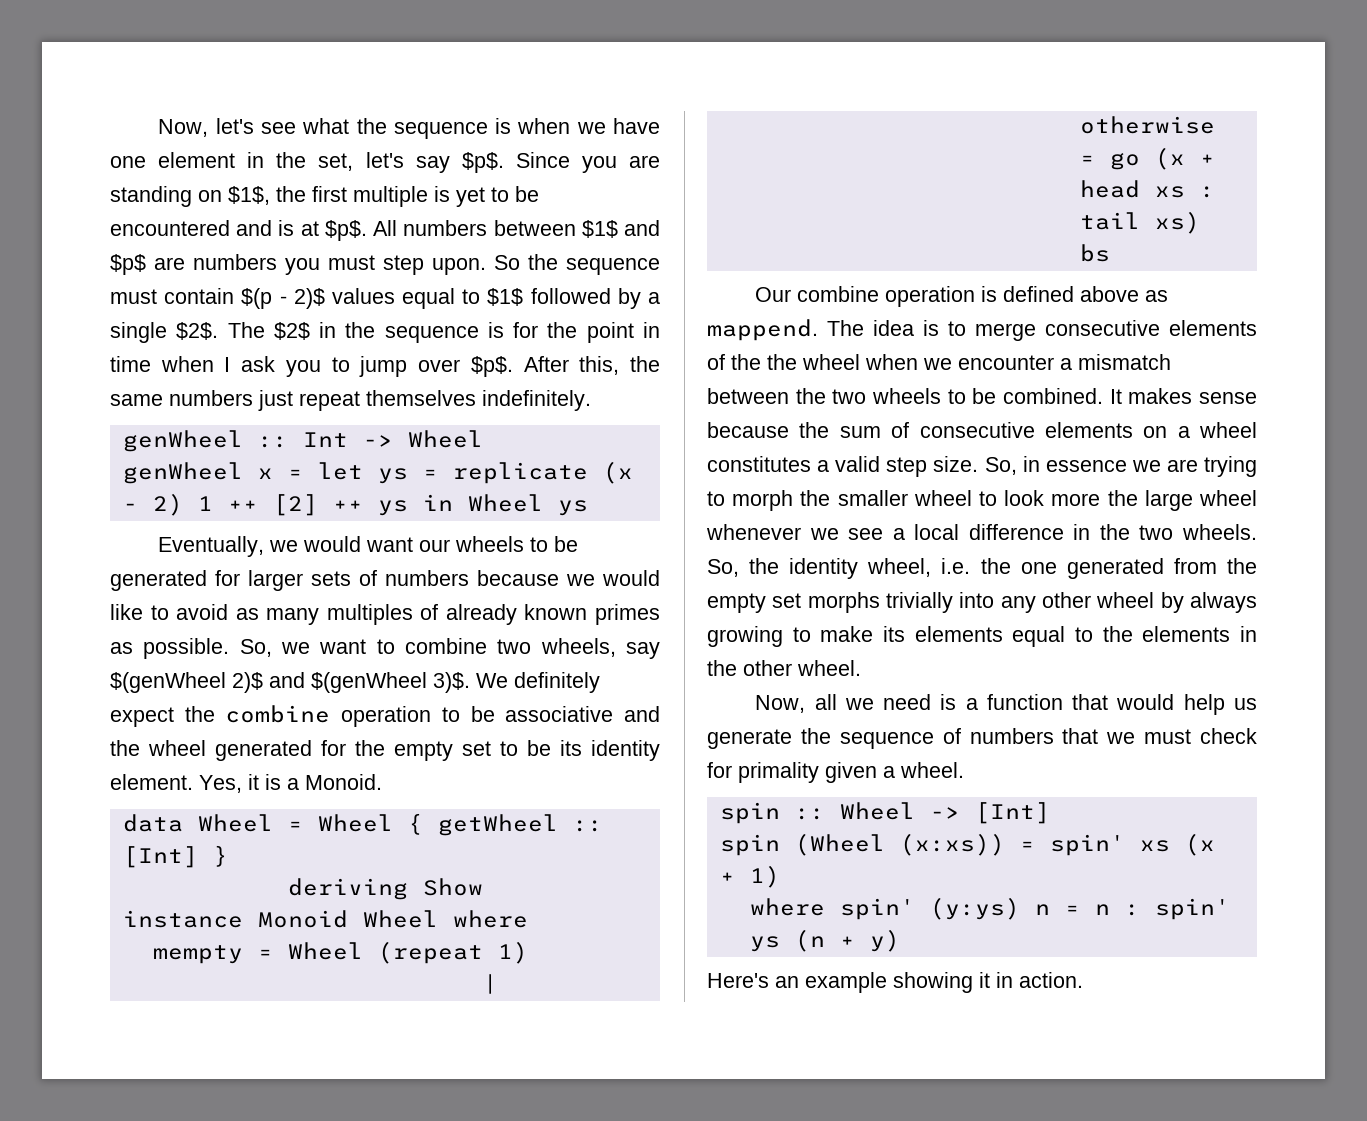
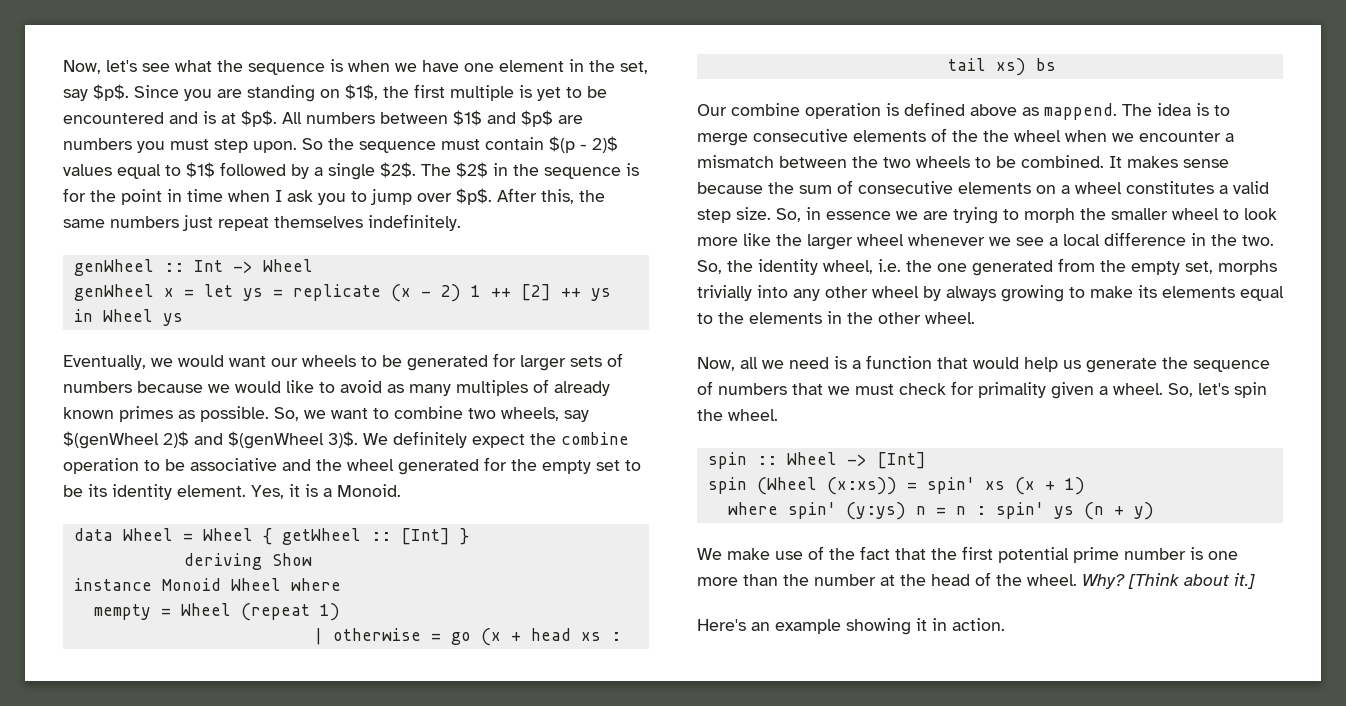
- Now, let's see what the sequence is when we have one element in the set, let's say $p$.
+ Now, let's see what the sequence is when we have one element in the set, say $p$.
- So, in essence we are trying to morph the smaller wheel to look more the large wheel whenever we see a local difference in the two wheels.
+ So, in essence we are trying to morph the smaller wheel to look more like the larger wheel whenever we see a local difference in the two.
- So, the identity wheel, i.e. the one generated from the empty set morphs trivially into any other wheel by always growing to make its elements equal to the elements in the other wheel.
+ So, the identity wheel, i.e. the one generated from the empty set, morphs trivially into any other wheel by always growing to make its elements equal to the elements in the other wheel.
+ So, let's spin the wheel.
+ We make use of the fact that the first potential prime number is one more than the number at the head of the wheel. Why? [Think about it.]

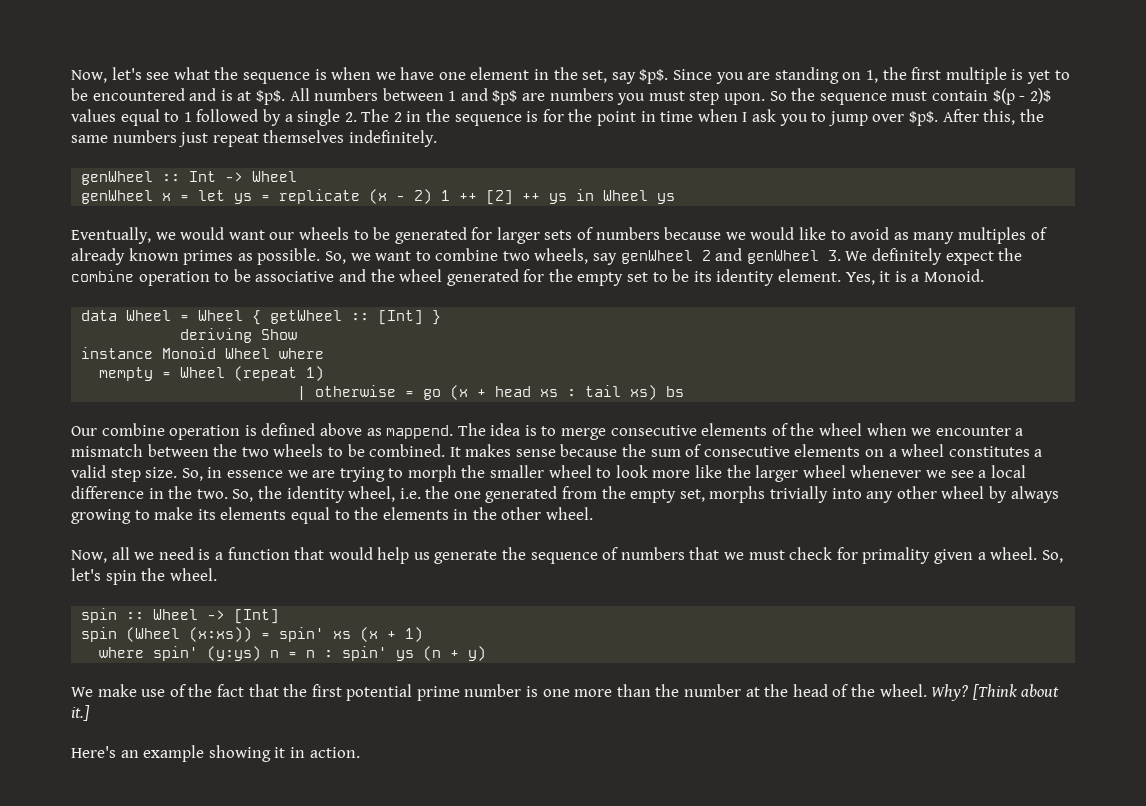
- Since you are standing on $1$, the first multiple is yet to be encountered and is at $p$.
+ Since you are standing on 1, the first multiple is yet to be encountered and is at $p$.
- All numbers between $1$ and $p$ are numbers you must step upon.
+ All numbers between 1 and $p$ are numbers you must step upon.
- So the sequence must contain $(p - 2)$ values equal to $1$ followed by a single $2$. The $2$ in the sequence is for the point in time when I ask you to jump over $p$.
+ So the sequence must contain $(p - 2)$ values equal to 1 followed by a single 2. The 2 in the sequence is for the point in time when I ask you to jump over $p$.
- So, we want to combine two wheels, say $(genWheel 2)$ and $(genWheel 3)$. We definitely expect the combine operation to be associative and the wheel generated for the empty set to be its identity element.
+ So, we want to combine two wheels, say genWheel 2 and genWheel 3. We definitely expect the combine operation to be associative and the wheel generated for the empty set to be its identity element.
- The idea is to merge consecutive elements of the the wheel when we encounter a mismatch between the two wheels to be combined.
+ The idea is to merge consecutive elements of the wheel when we encounter a mismatch between the two wheels to be combined.

